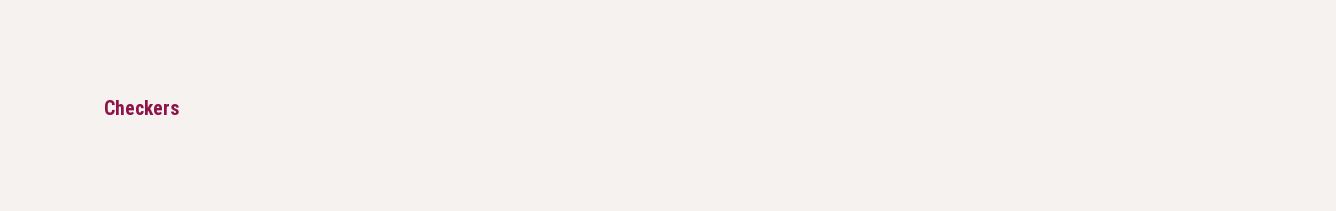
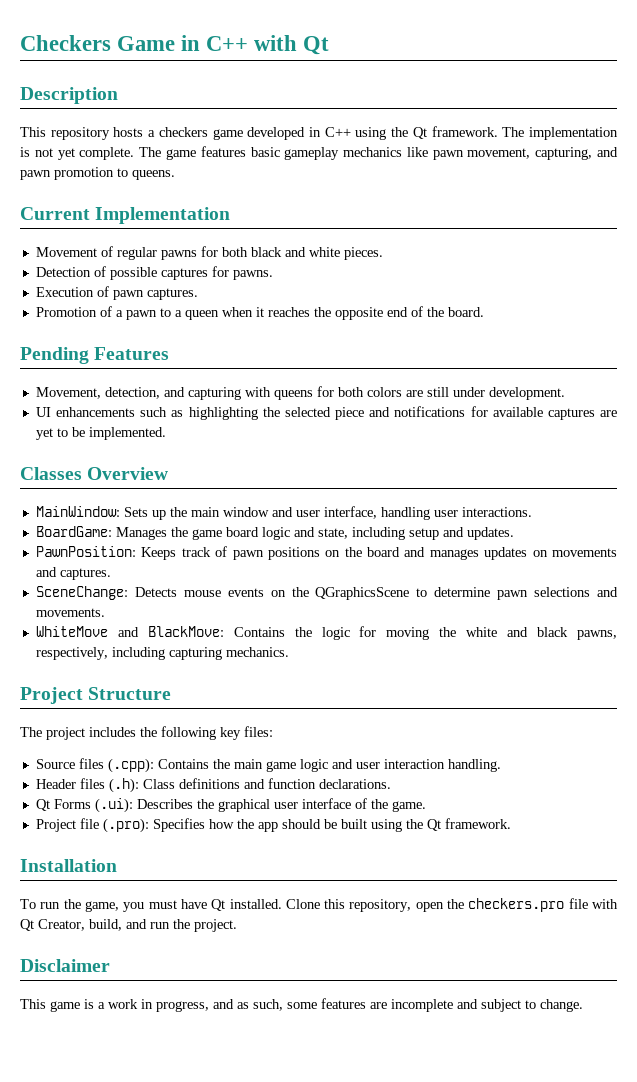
- Checkers
+ Checkers Game in C++ with Qt
+ Description
+ This repository hosts a checkers game developed in C++ using the Qt framework. The implementation is not yet complete. The game features basic gameplay mechanics like pawn movement, capturing, and pawn promotion to queens.
+ Current Implementation
+ Movement of regular pawns for both black and white pieces.
+ Detection of possible captures for pawns.
+ Execution of pawn captures.
+ Promotion of a pawn to a queen when it reaches the opposite end of the board.
+ Pending Features
+ Movement, detection, and capturing with queens for both colors are still under development.
+ UI enhancements such as highlighting the selected piece and notifications for available captures are yet to be implemented.
+ Classes Overview
+ MainWindow: Sets up the main window and user interface, handling user interactions.
+ BoardGame: Manages the game board logic and state, including setup and updates.
+ PawnPosition: Keeps track of pawn positions on the board and manages updates on movements and captures.
+ SceneChange: Detects mouse events on the QGraphicsScene to determine pawn selections and movements.
+ WhiteMove and BlackMove: Contains the logic for moving the white and black pawns, respectively, including capturing mechanics.
+ Project Structure
+ The project includes the following key files:
+ Source files (.cpp): Contains the main game logic and user interaction handling.
+ Header files (.h): Class definitions and function declarations.
+ Qt Forms (.ui): Describes the graphical user interface of the game.
+ Project file (.pro): Specifies how the app should be built using the Qt framework.
+ Installation
+ To run the game, you must have Qt installed. Clone this repository, open the checkers.pro file with Qt Creator, build, and run the project.
+ Disclaimer
+ This game is a work in progress, and as such, some features are incomplete and subject to change.

